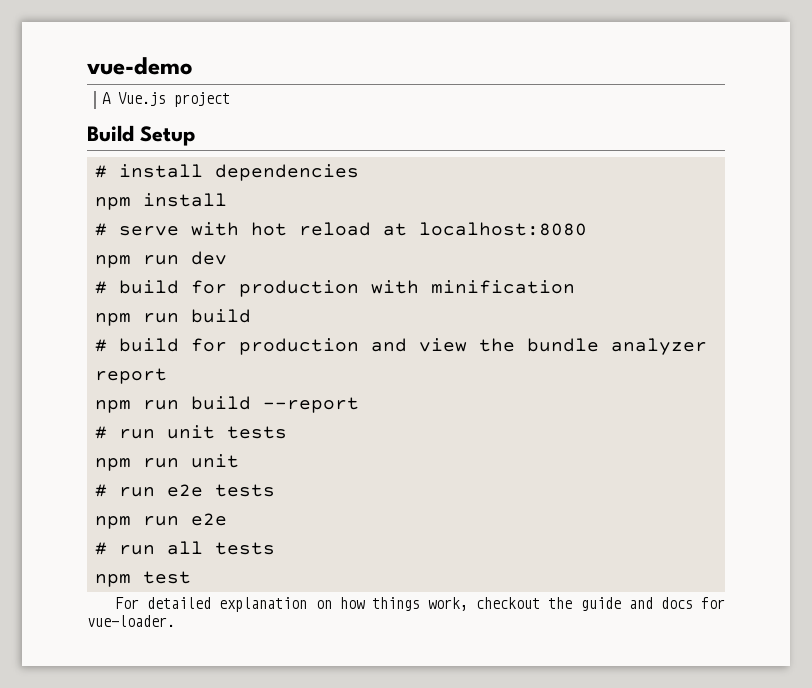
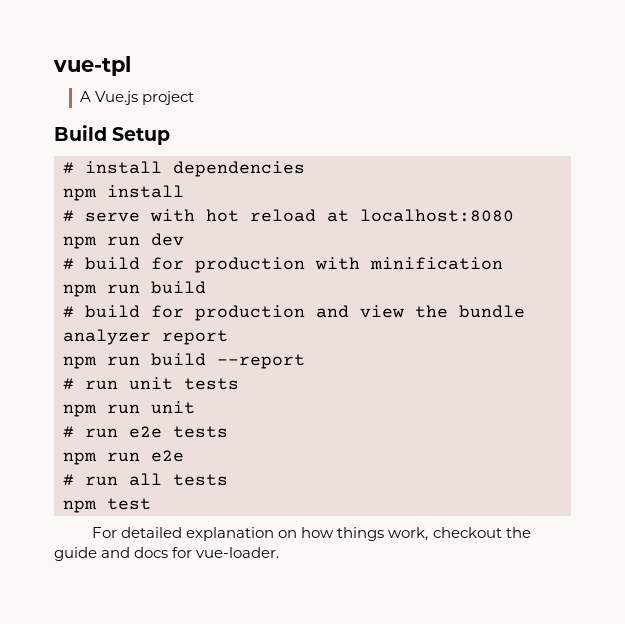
- vue-demo
+ vue-tpl

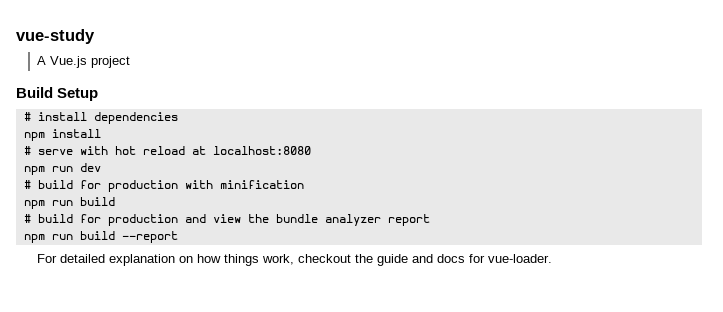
- vue-tpl
+ vue-study
- # run unit tests
- npm run unit
- # run e2e tests
- npm run e2e
- # run all tests
- npm test

